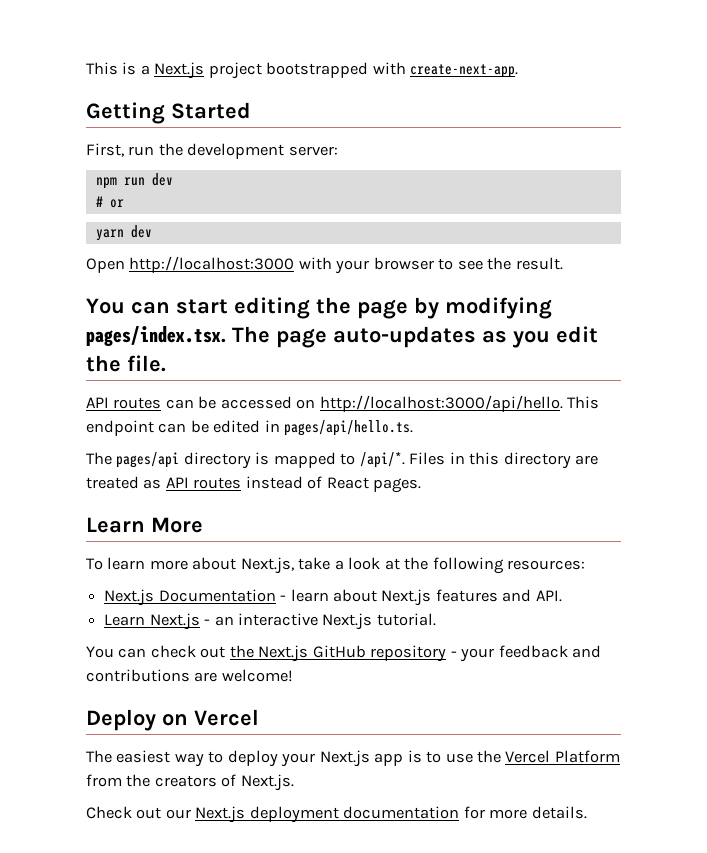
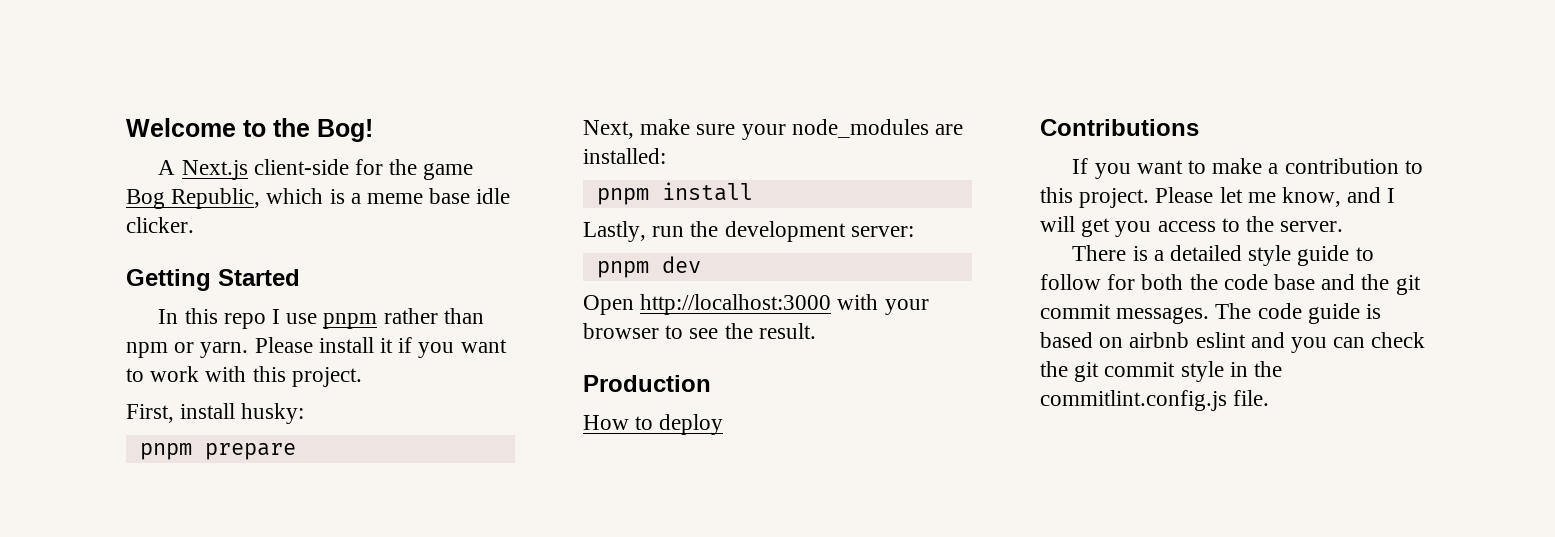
- This is a Next.js project bootstrapped with create-next-app.
+ Welcome to the Bog!
+ A Next.js client-side for the game Bog Republic, which is a meme base idle clicker.
  Getting Started
- First, run the development server:
- npm run dev
- # or
- yarn dev
+ In this repo I use pnpm rather than npm or yarn. Please install it if you want to work with this project.
+ First, install husky:
+ pnpm prepare
+ Next, make sure your node_modules are installed:
+ pnpm install
+ Lastly, run the development server:
+ pnpm dev
- You can start editing the page by modifying pages/index.tsx. The page auto-updates as you edit the file.
- API routes can be accessed on http://localhost:3000/api/hello. This endpoint can be edited in pages/api/hello.ts.
- The pages/api directory is mapped to /api/*. Files in this directory are treated as API routes instead of React pages.
- Learn More
- To learn more about Next.js, take a look at the following resources:
- Next.js Documentation - learn about Next.js features and API.
- Learn Next.js - an interactive Next.js tutorial.
- You can check out the Next.js GitHub repository - your feedback and contributions are welcome!
- Deploy on Vercel
- The easiest way to deploy your Next.js app is to use the Vercel Platform from the creators of Next.js.
- Check out our Next.js deployment documentation for more details.
+ Production
+ How to deploy
+ Contributions
+ If you want to make a contribution to this project. Please let me know, and I will get you access to the server.
+ There is a detailed style guide to follow for both the code base and the git commit messages. The code guide is based on airbnb eslint and you can check the git commit style in the commitlint.config.js file.

